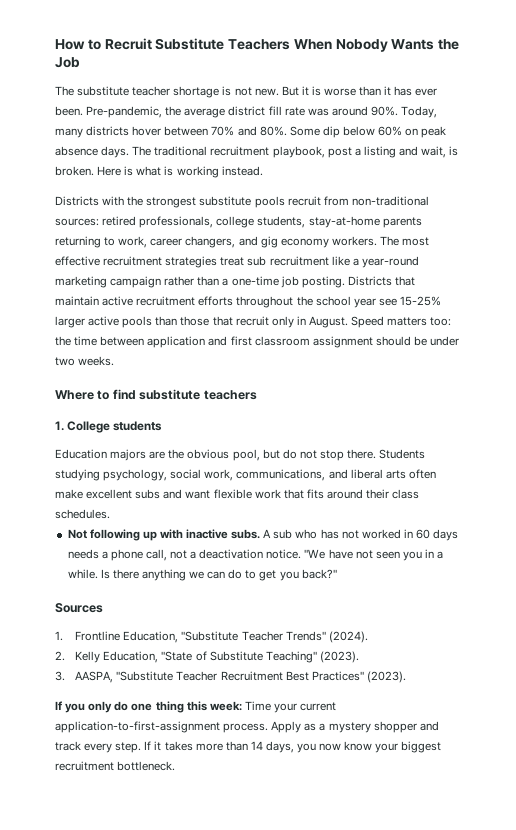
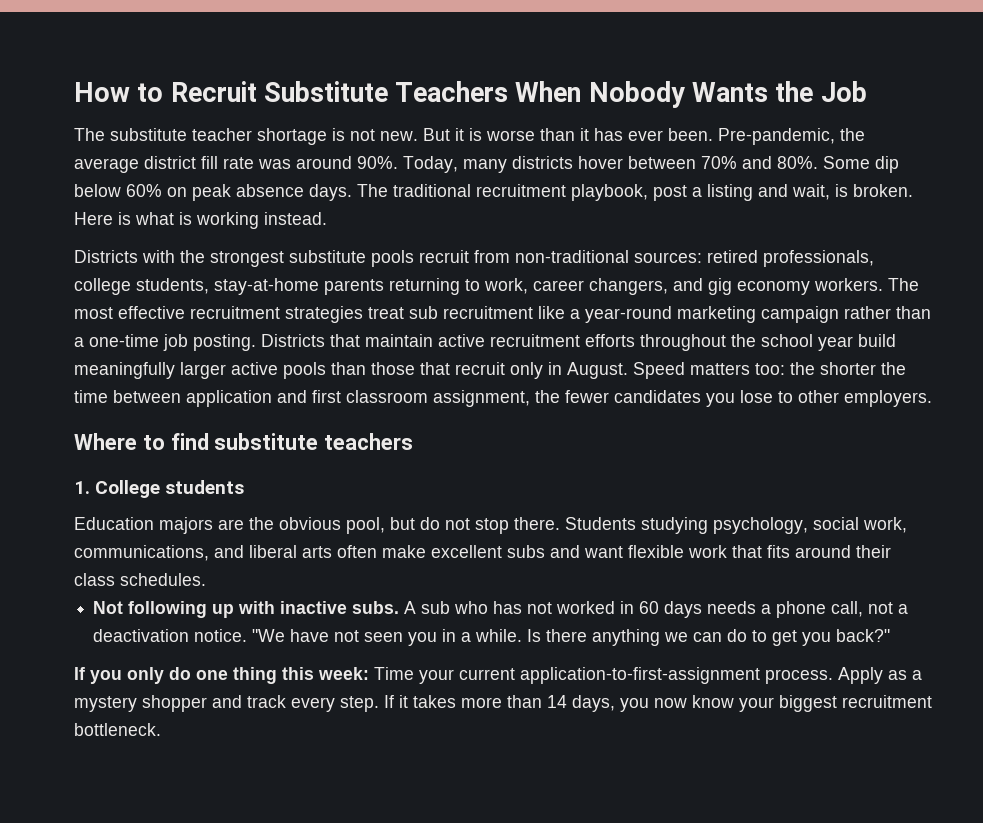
- Districts that maintain active recruitment efforts throughout the school year see 15-25% larger active pools than those that recruit only in August.
+ Districts that maintain active recruitment efforts throughout the school year build meaningfully larger active pools than those that recruit only in August.
- Speed matters too: the time between application and first classroom assignment should be under two weeks.
+ Speed matters too: the shorter the time between application and first classroom assignment, the fewer candidates you lose to other employers.
- Sources
- 1. Frontline Education, "Substitute Teacher Trends" (2024).
- 2. Kelly Education, "State of Substitute Teaching" (2023).
- 3. AASPA, "Substitute Teacher Recruitment Best Practices" (2023).

